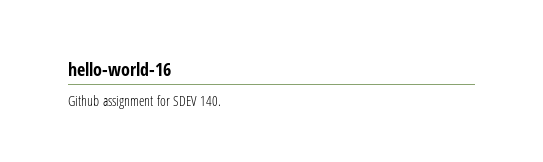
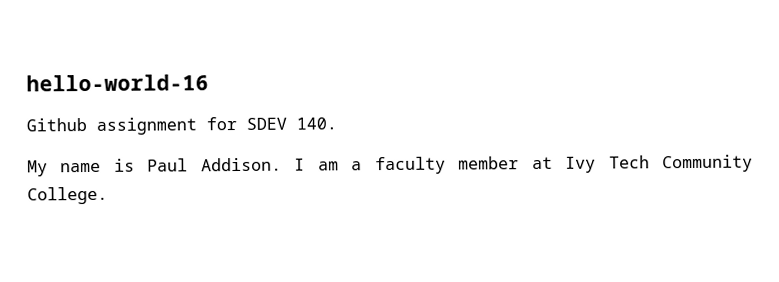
+ My name is Paul Addison. I am a faculty member at Ivy Tech Community College.

